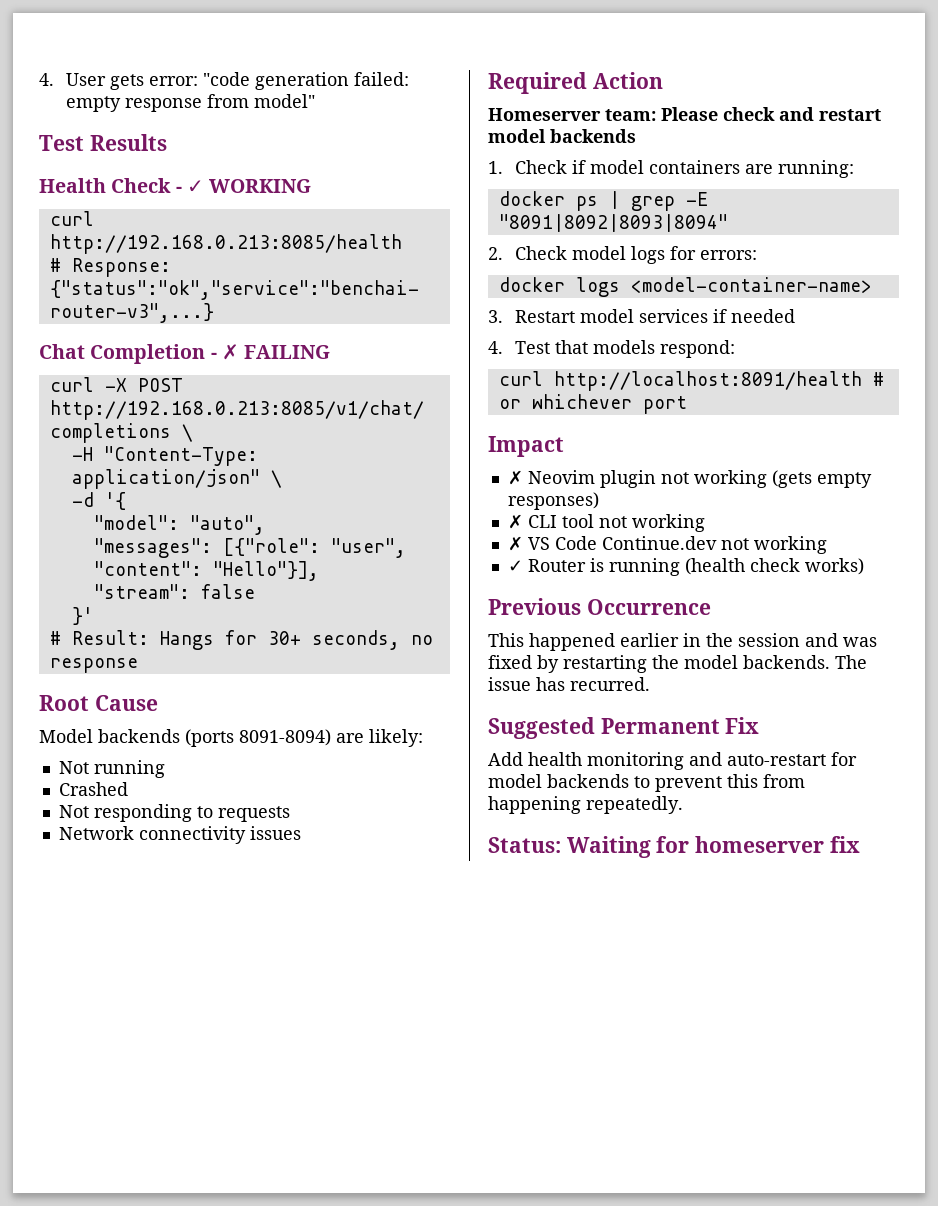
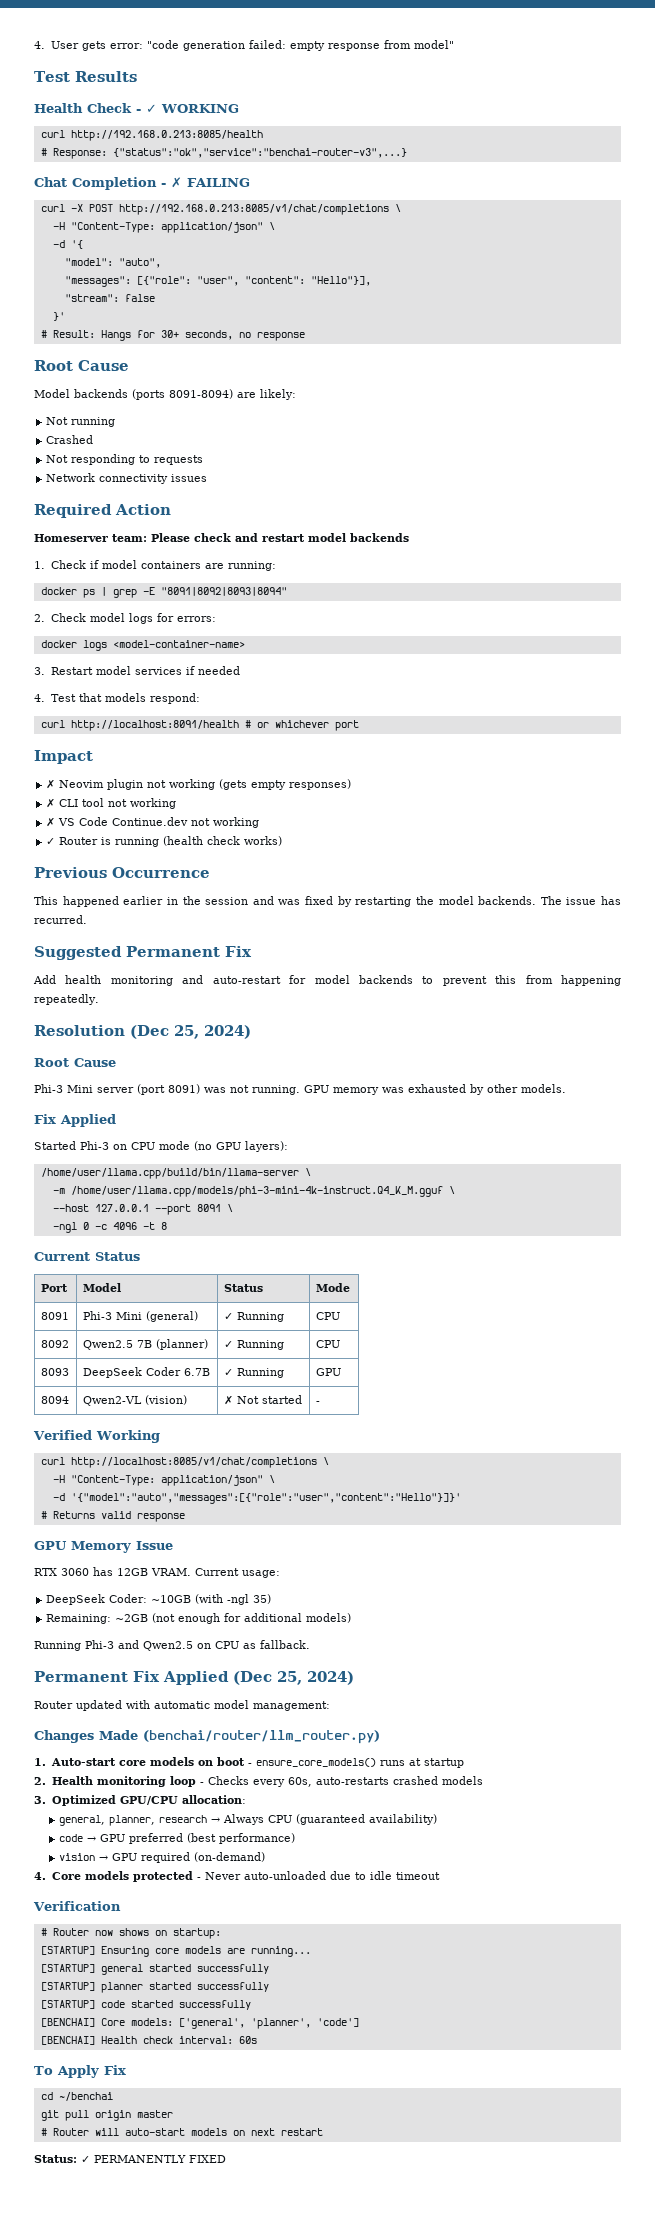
- Status: Waiting for homeserver fix
+ Resolution (Dec 25, 2024)
+ Root Cause
+ Phi-3 Mini server (port 8091) was not running. GPU memory was exhausted by other models.
+ Fix Applied
+ Started Phi-3 on CPU mode (no GPU layers):
+ /home/user/llama.cpp/build/bin/llama-server \
+ -m /home/user/llama.cpp/models/phi-3-mini-4k-instruct.Q4_K_M.gguf \
+ --host 127.0.0.1 --port 8091 \
+ -ngl 0 -c 4096 -t 8
+ Current Status
+ Port | Model | Status | Mode
+ 8091 | Phi-3 Mini (general) | ✓ Running | CPU
+ 8092 | Qwen2.5 7B (planner) | ✓ Running | CPU
+ 8093 | DeepSeek Coder 6.7B | ✓ Running | GPU
+ 8094 | Qwen2-VL (vision) | ✗ Not started | -
+ Verified Working
+ curl http://localhost:8085/v1/chat/completions \
+ -H "Content-Type: application/json" \
+ -d '{"model":"auto","messages":[{"role":"user","content":"Hello"}]}'
+ # Returns valid response
+ GPU Memory Issue
+ RTX 3060 has 12GB VRAM. Current usage:
+ DeepSeek Coder: ~10GB (with -ngl 35)
+ Remaining: ~2GB (not enough for additional models)
+ Running Phi-3 and Qwen2.5 on CPU as fallback.
+ Permanent Fix Applied (Dec 25, 2024)
+ Router updated with automatic model management:
+ Changes Made (benchai/router/llm_router.py)
+ 1. Auto-start core models on boot - ensure_core_models() runs at startup
+ 2. Health monitoring loop - Checks every 60s, auto-restarts crashed models
+ 3. Optimized GPU/CPU allocation:
+ general, planner, research → Always CPU (guaranteed availability)
+ code → GPU preferred (best performance)
+ vision → GPU required (on-demand)
+ 4. Core models protected - Never auto-unloaded due to idle timeout
+ Verification
+ # Router now shows on startup:
+ [STARTUP] Ensuring core models are running...
+ [STARTUP] general started successfully
+ [STARTUP] planner started successfully
+ [STARTUP] code started successfully
+ [BENCHAI] Core models: ['general', 'planner', 'code']
+ [BENCHAI] Health check interval: 60s
+ To Apply Fix
+ cd ~/benchai
+ git pull origin master
+ # Router will auto-start models on next restart
+ Status: ✓ PERMANENTLY FIXED

